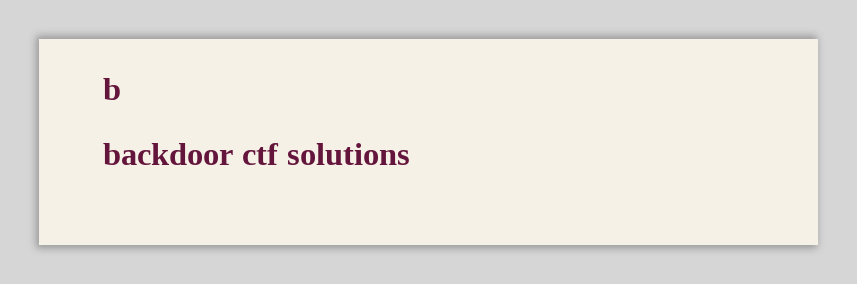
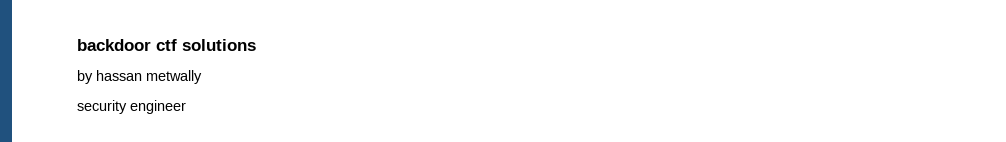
- b
+ by hassan metwally
+ security engineer

